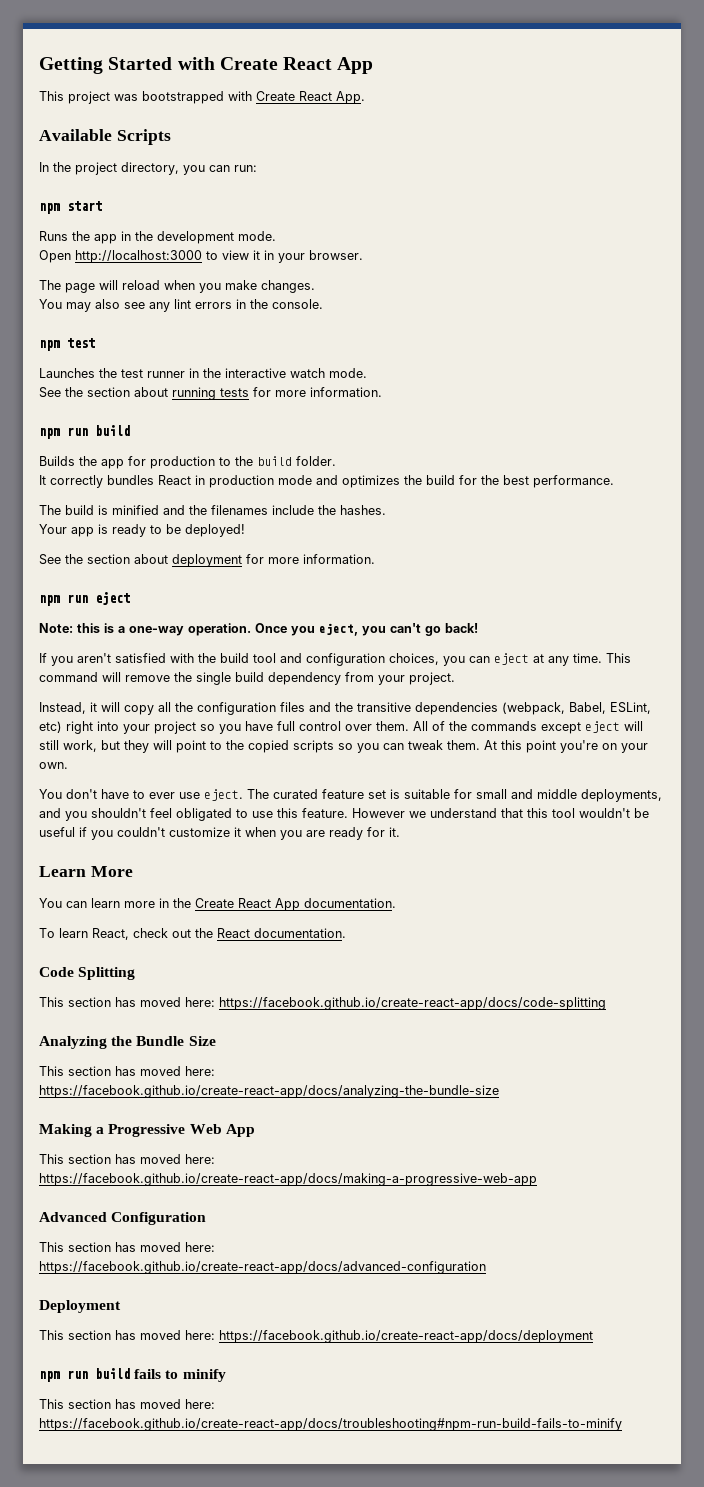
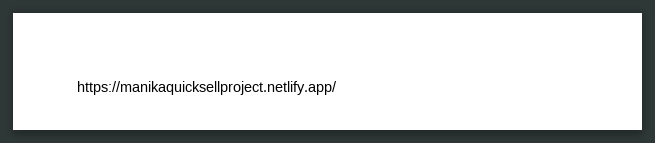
- Getting Started with Create React App
- This project was bootstrapped with Create React App.
- Available Scripts
- In the project directory, you can run:
- npm start
- Runs the app in the development mode.
- Open http://localhost:3000 to view it in your browser.
- The page will reload when you make changes.
- You may also see any lint errors in the console.
- npm test
- Launches the test runner in the interactive watch mode.
- See the section about running tests for more information.
- npm run build
- Builds the app for production to the build folder.
- It correctly bundles React in production mode and optimizes the build for the best performance.
- The build is minified and the filenames include the hashes.
- Your app is ready to be deployed!
- See the section about deployment for more information.
- npm run eject
- Note: this is a one-way operation. Once you eject, you can't go back!
- If you aren't satisfied with the build tool and configuration choices, you can eject at any time. This command will remove the single build dependency from your project.
- Instead, it will copy all the configuration files and the transitive dependencies (webpack, Babel, ESLint, etc) right into your project so you have full control over them. All of the commands except eject will still work, but they will point to the copied scripts so you can tweak them. At this point you're on your own.
- You don't have to ever use eject. The curated feature set is suitable for small and middle deployments, and you shouldn't feel obligated to use this feature. However we understand that this tool wouldn't be useful if you couldn't customize it when you are ready for it.
- Learn More
- You can learn more in the Create React App documentation.
- To learn React, check out the React documentation.
- Code Splitting
- This section has moved here: https://facebook.github.io/create-react-app/docs/code-splitting
- Analyzing the Bundle Size
- This section has moved here: https://facebook.github.io/create-react-app/docs/analyzing-the-bundle-size
- Making a Progressive Web App
- This section has moved here: https://facebook.github.io/create-react-app/docs/making-a-progressive-web-app
- Advanced Configuration
- This section has moved here: https://facebook.github.io/create-react-app/docs/advanced-configuration
- Deployment
- This section has moved here: https://facebook.github.io/create-react-app/docs/deployment
- npm run build fails to minify
- This section has moved here: https://facebook.github.io/create-react-app/docs/troubleshooting#npm-run-build-fails-to-minify
+ https://manikaquicksellproject.netlify.app/

